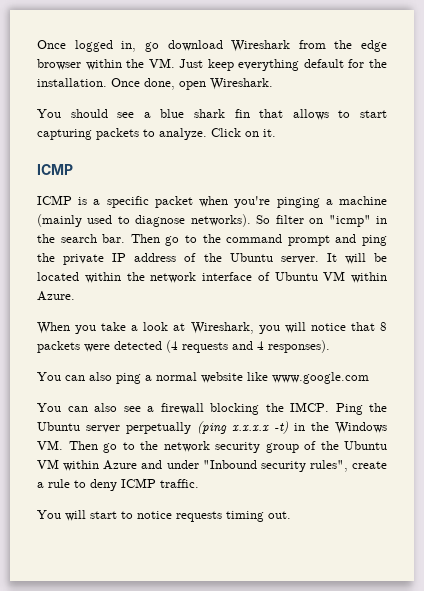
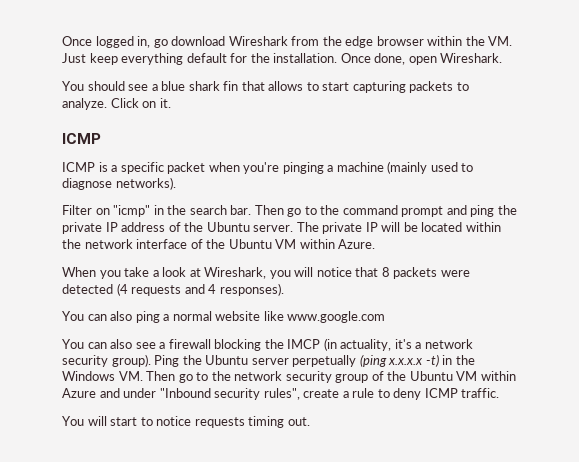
- ICMP is a specific packet when you're pinging a machine (mainly used to diagnose networks). So filter on "icmp" in the search bar.
+ ICMP is a specific packet when you're pinging a machine (mainly used to diagnose networks).
+ Filter on "icmp" in the search bar.
- It will be located within the network interface of Ubuntu VM within Azure.
+ The private IP will be located within the network interface of the Ubuntu VM within Azure.
- You can also see a firewall blocking the IMCP.
+ You can also see a firewall blocking the IMCP (in actuality, it's a network security group).

